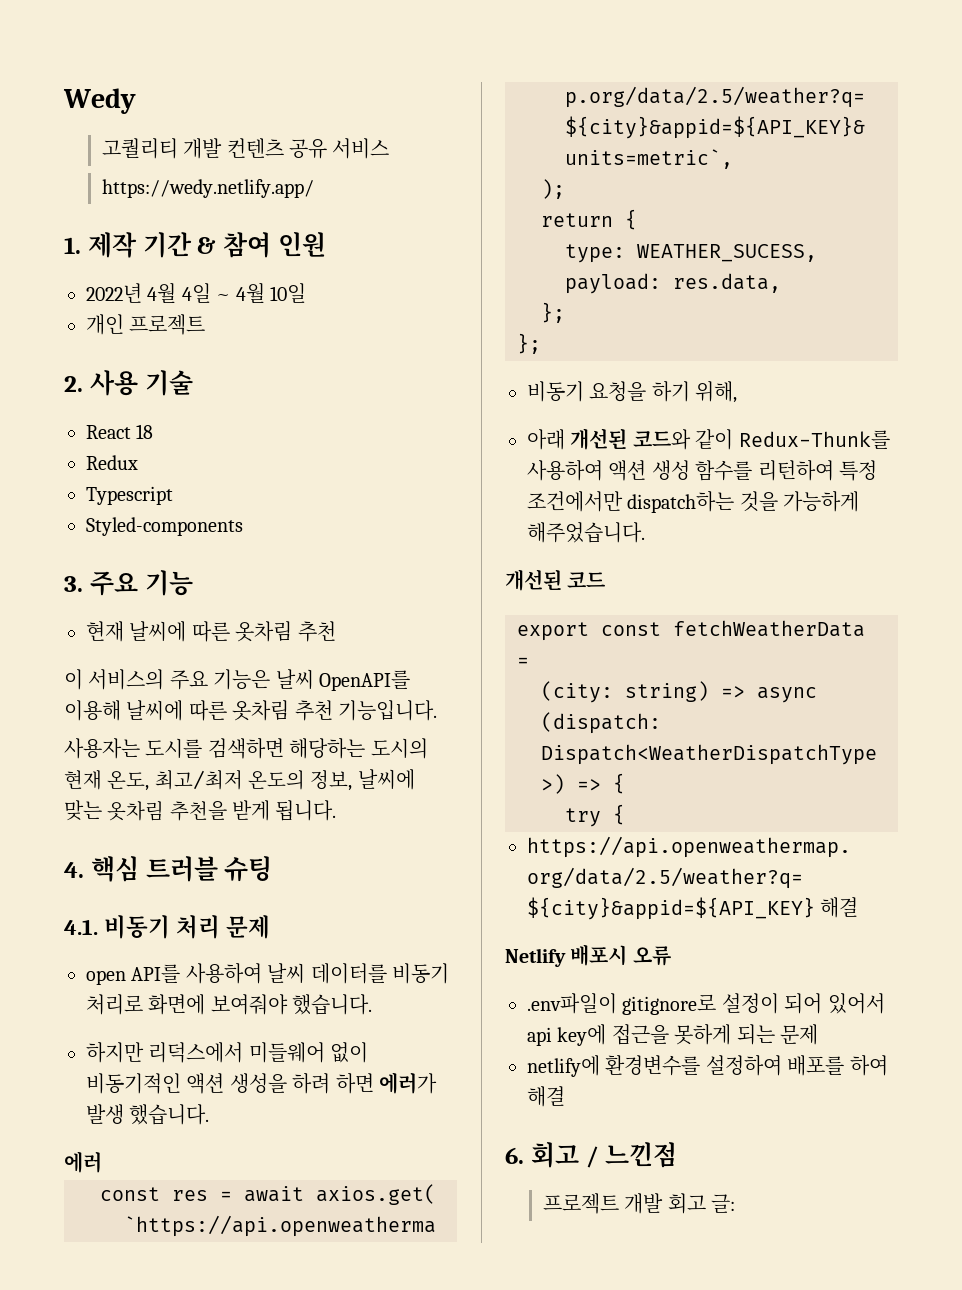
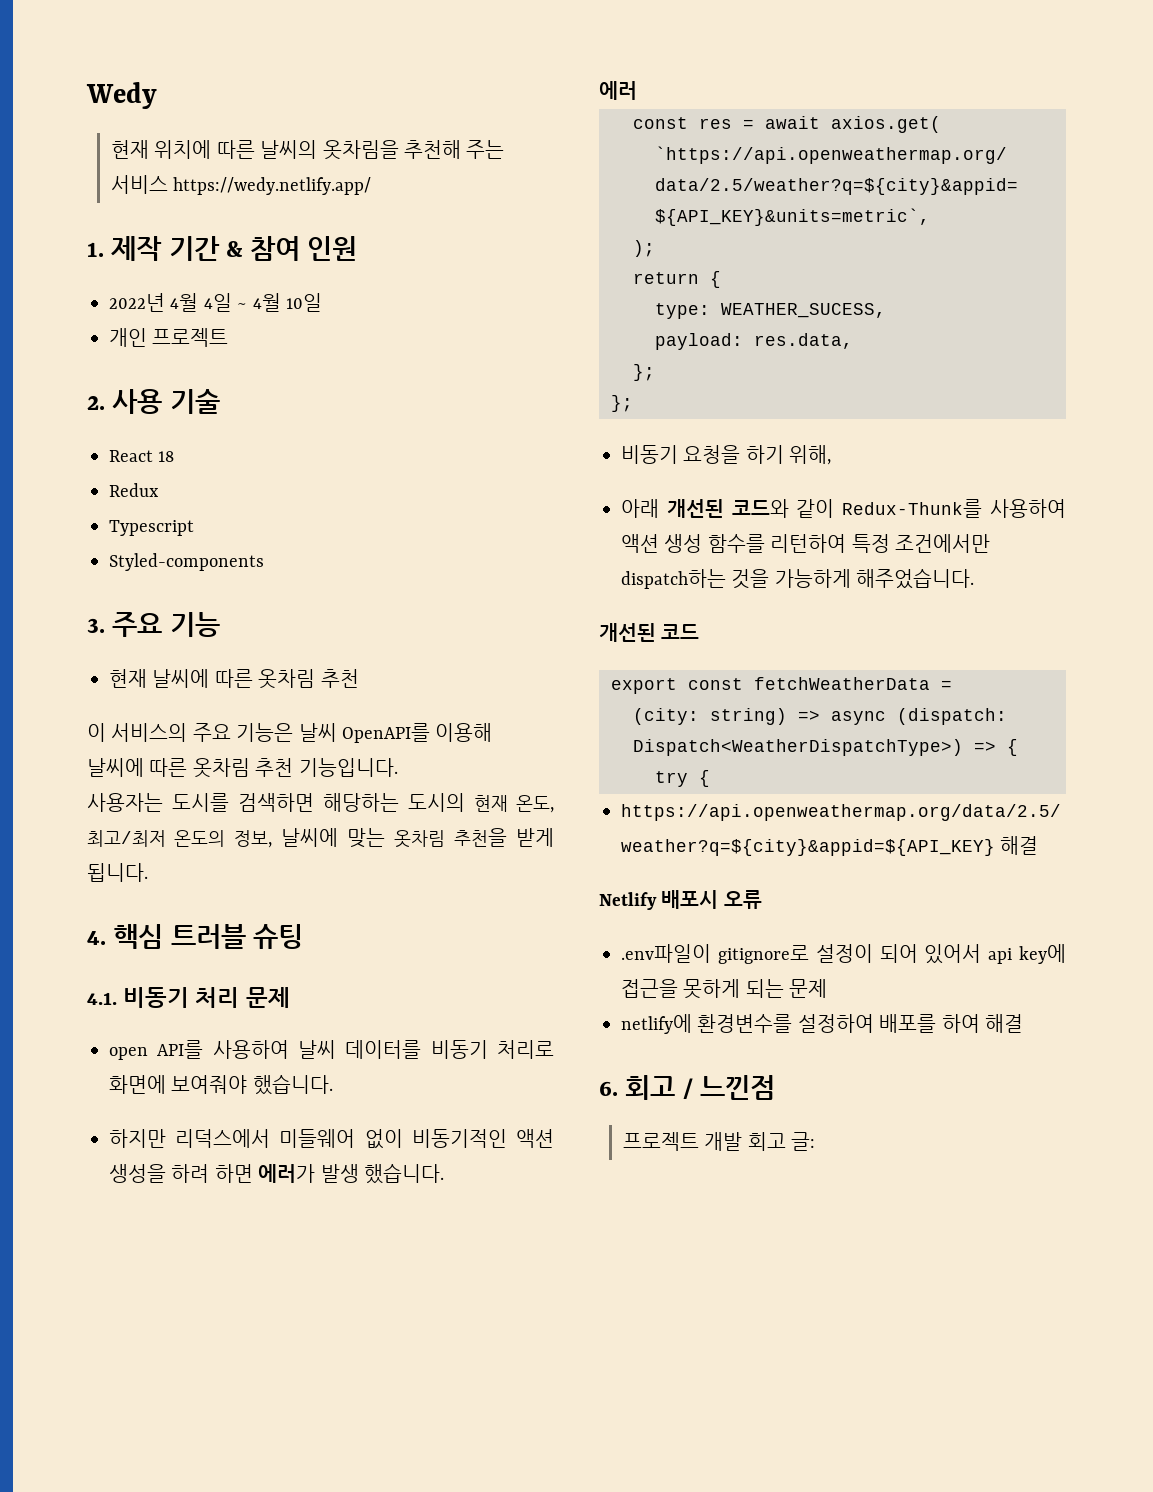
- 고퀄리티 개발 컨텐츠 공유 서비스
- https://wedy.netlify.app/
+ 현재 위치에 따른 날씨의 옷차림을 추천해 주는 서비스 https://wedy.netlify.app/

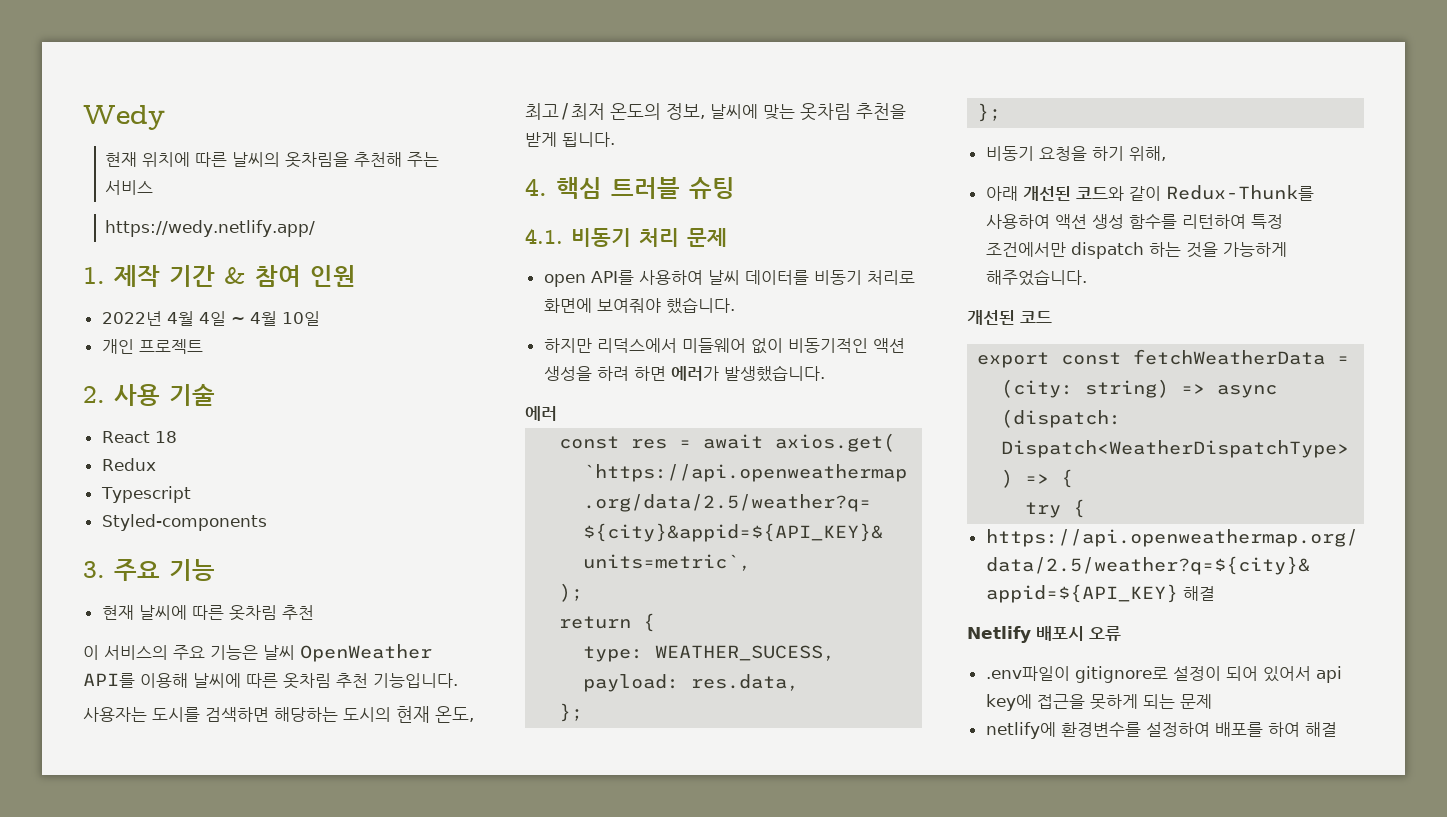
- 현재 위치에 따른 날씨의 옷차림을 추천해 주는 서비스 https://wedy.netlify.app/
+ 현재 위치에 따른 날씨의 옷차림을 추천해 주는 서비스
+ https://wedy.netlify.app/
- 이 서비스의 주요 기능은 날씨 OpenAPI를 이용해 날씨에 따른 옷차림 추천 기능입니다.
+ 이 서비스의 주요 기능은 날씨 OpenWeather API를 이용해 날씨에 따른 옷차림 추천 기능입니다.
- 하지만 리덕스에서 미들웨어 없이 비동기적인 액션 생성을 하려 하면 에러가 발생 했습니다.
+ 하지만 리덕스에서 미들웨어 없이 비동기적인 액션 생성을 하려 하면 에러가 발생했습니다.
- 아래 개선된 코드와 같이 Redux-Thunk를 사용하여 액션 생성 함수를 리턴하여 특정 조건에서만 dispatch하는 것을 가능하게 해주었습니다.
+ 아래 개선된 코드와 같이 Redux-Thunk를 사용하여 액션 생성 함수를 리턴하여 특정 조건에서만 dispatch 하는 것을 가능하게 해주었습니다.
- 6. 회고 / 느낀점
- 프로젝트 개발 회고 글:

